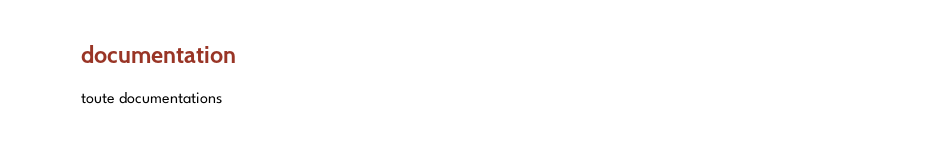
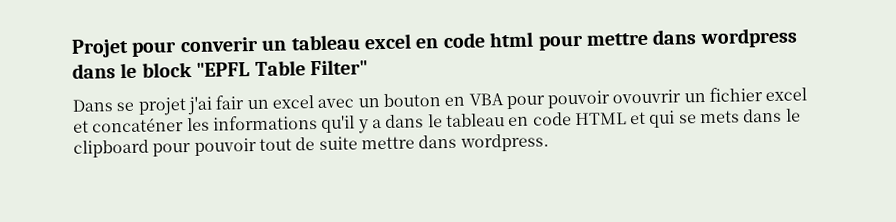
- documentation
- toute documentations
+ Projet pour converir un tableau excel en code html pour mettre dans wordpress dans le block "EPFL Table Filter"
+ Dans se projet j'ai fair un excel avec un bouton en VBA pour pouvoir ovouvrir un fichier excel et concaténer les informations qu'il y a dans le tableau en code HTML et qui se mets dans le clipboard pour pouvoir tout de suite mettre dans wordpress.

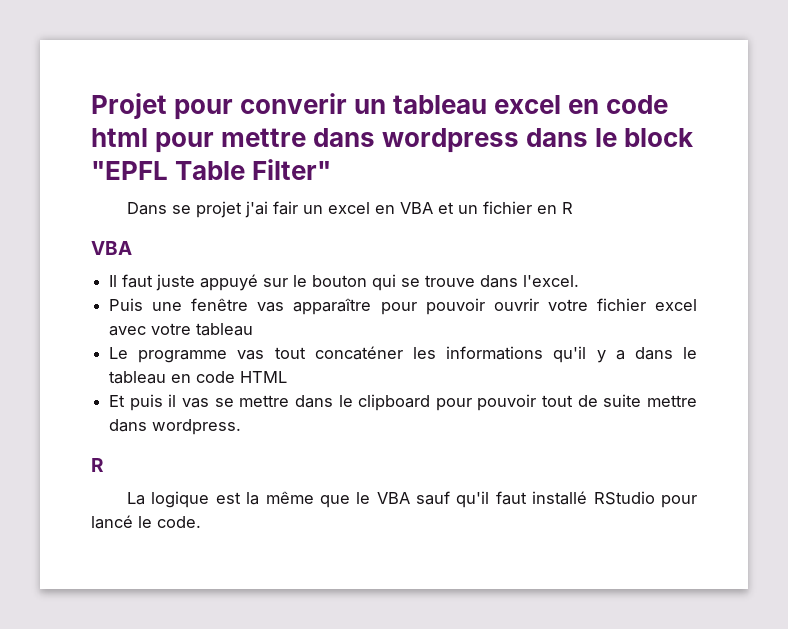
- Dans se projet j'ai fair un excel avec un bouton en VBA pour pouvoir ovouvrir un fichier excel et concaténer les informations qu'il y a dans le tableau en code HTML et qui se mets dans le clipboard pour pouvoir tout de suite mettre dans wordpress.
+ Dans se projet j'ai fair un excel en VBA et un fichier en R
+ VBA
+ Il faut juste appuyé sur le bouton qui se trouve dans l'excel.
+ Puis une fenêtre vas apparaître pour pouvoir ouvrir votre fichier excel avec votre tableau
+ Le programme vas tout concaténer les informations qu'il y a dans le tableau en code HTML
+ Et puis il vas se mettre dans le clipboard pour pouvoir tout de suite mettre dans wordpress.
+ R
+ La logique est la même que le VBA sauf qu'il faut installé RStudio pour lancé le code.

